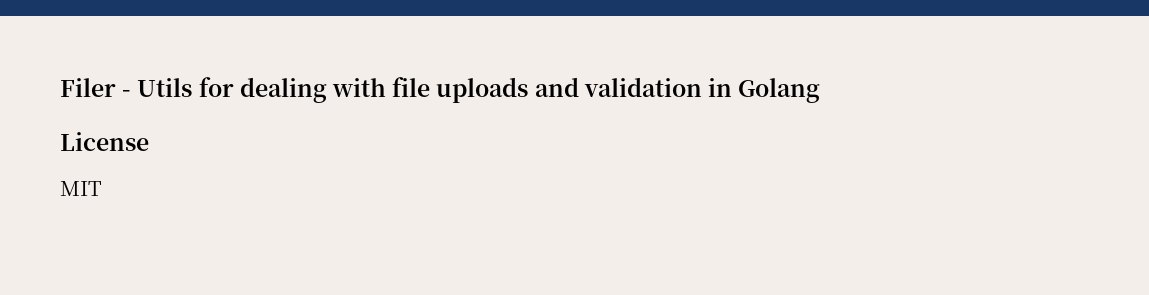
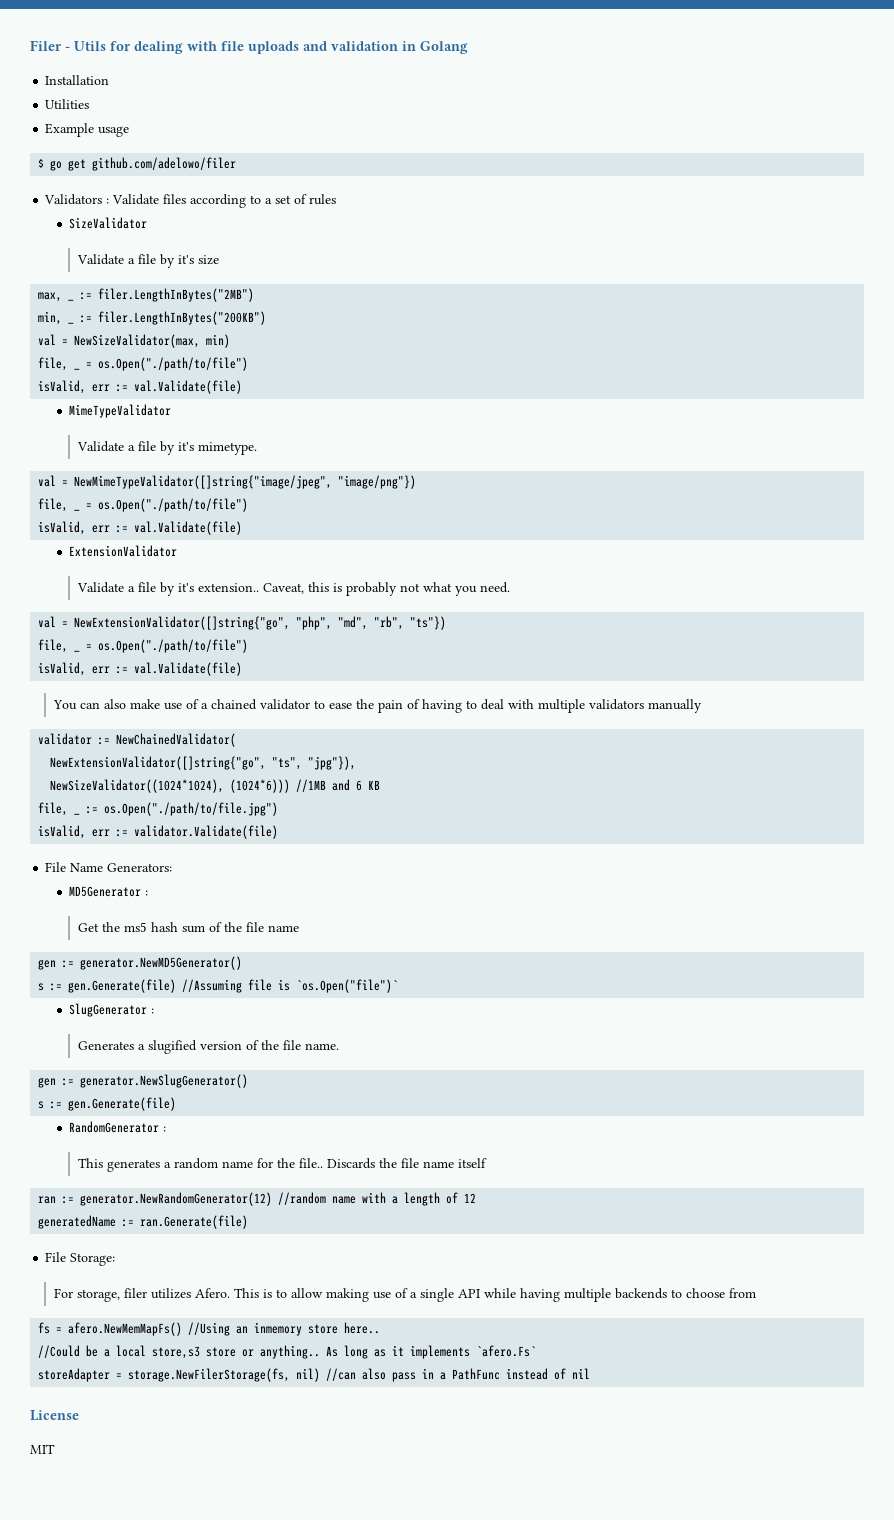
+ Installation
+ Utilities
+ Example usage
+ $ go get github.com/adelowo/filer
+ Validators : Validate files according to a set of rules
+ SizeValidator
+ Validate a file by it's size
+ max, _ := filer.LengthInBytes("2MB")
+ min, _ := filer.LengthInBytes("200KB")
+ val = NewSizeValidator(max, min)
+ file, _ = os.Open("./path/to/file")
+ isValid, err := val.Validate(file)
+ MimeTypeValidator
+ Validate a file by it's mimetype.
+ val = NewMimeTypeValidator([]string{"image/jpeg", "image/png"})
+ file, _ = os.Open("./path/to/file")
+ isValid, err := val.Validate(file)
+ ExtensionValidator
+ Validate a file by it's extension.. Caveat, this is probably not what you need.
+ val = NewExtensionValidator([]string{"go", "php", "md", "rb", "ts"})
+ file, _ = os.Open("./path/to/file")
+ isValid, err := val.Validate(file)
+ You can also make use of a chained validator to ease the pain of having to deal with multiple validators manually
+ validator := NewChainedValidator(
+ NewExtensionValidator([]string{"go", "ts", "jpg"}),
+ NewSizeValidator((1024*1024), (1024*6))) //1MB and 6 KB
+ file, _ := os.Open("./path/to/file.jpg")
+ isValid, err := validator.Validate(file)
+ File Name Generators:
+ MD5Generator :
+ Get the ms5 hash sum of the file name
+ gen := generator.NewMD5Generator()
+ s := gen.Generate(file) //Assuming file is `os.Open("file")`
+ SlugGenerator :
+ Generates a slugified version of the file name.
+ gen := generator.NewSlugGenerator()
+ s := gen.Generate(file)
+ RandomGenerator :
+ This generates a random name for the file.. Discards the file name itself
+ ran := generator.NewRandomGenerator(12) //random name with a length of 12
+ generatedName := ran.Generate(file)
+ File Storage:
+ For storage, filer utilizes Afero. This is to allow making use of a single API while having multiple backends to choose from
+ fs = afero.NewMemMapFs() //Using an inmemory store here..
+ //Could be a local store,s3 store or anything.. As long as it implements `afero.Fs`
+ storeAdapter = storage.NewFilerStorage(fs, nil) //can also pass in a PathFunc instead of nil

